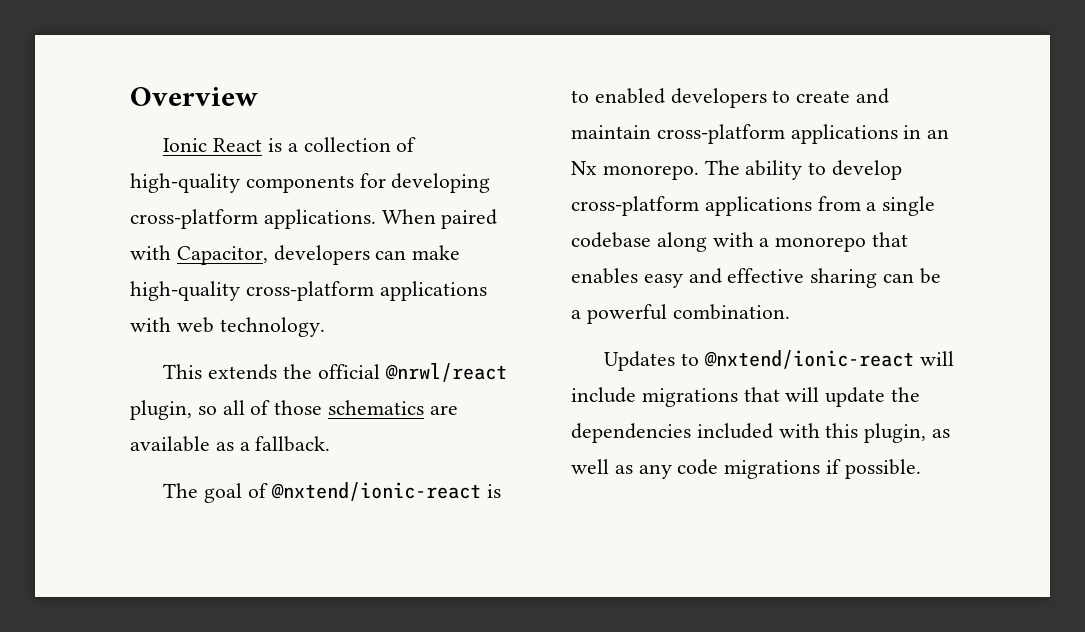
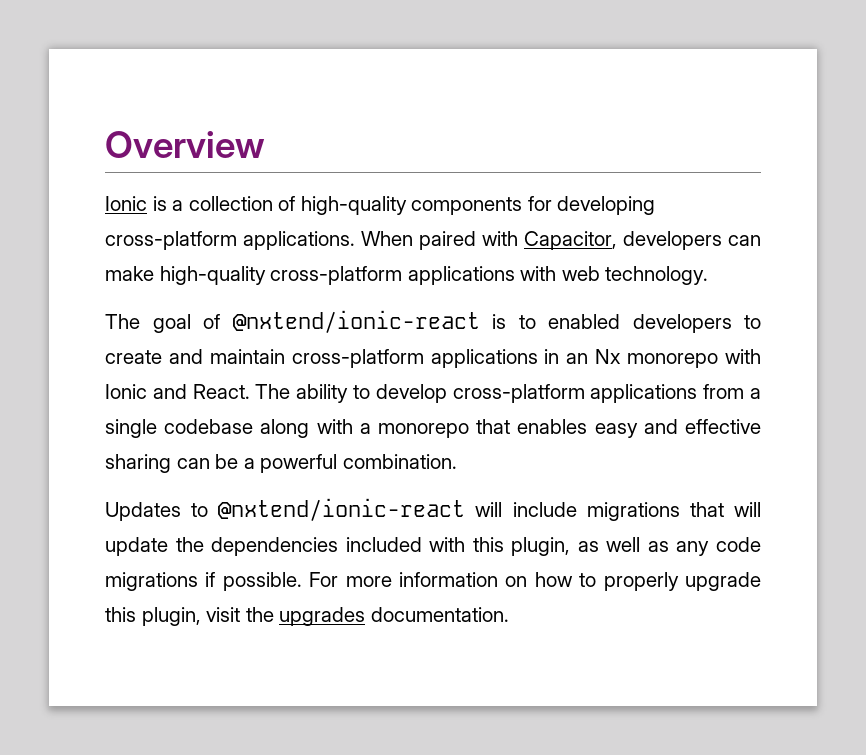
- Ionic React is a collection of high-quality components for developing cross-platform applications.
+ Ionic is a collection of high-quality components for developing cross-platform applications.
- This extends the official @nrwl/react plugin, so all of those schematics are available as a fallback.
- The goal of @nxtend/ionic-react is to enabled developers to create and maintain cross-platform applications in an Nx monorepo.
+ The goal of @nxtend/ionic-react is to enabled developers to create and maintain cross-platform applications in an Nx monorepo with Ionic and React.
+ For more information on how to properly upgrade this plugin, visit the upgrades documentation.

